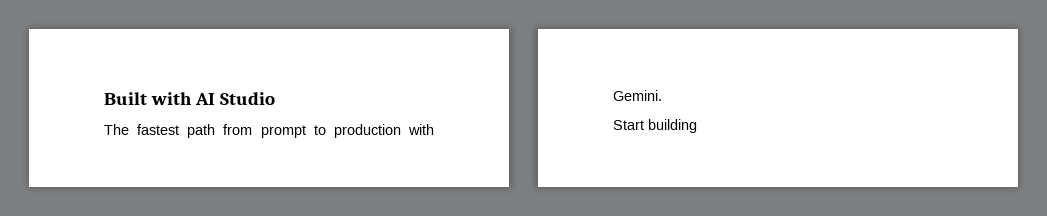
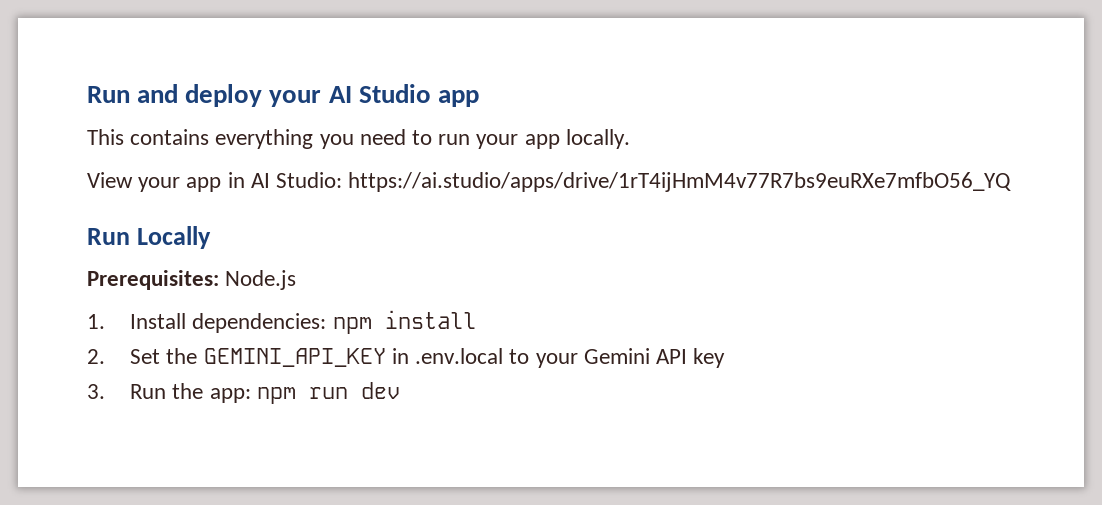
- Built with AI Studio
- The fastest path from prompt to production with Gemini.
- Start building
+ Run and deploy your AI Studio app
+ This contains everything you need to run your app locally.
+ View your app in AI Studio: https://ai.studio/apps/drive/1rT4ijHmM4v77R7bs9euRXe7mfbO56_YQ
+ Run Locally
+ Prerequisites: Node.js
+ 1. Install dependencies: npm install
+ 2. Set the GEMINI_API_KEY in .env.local to your Gemini API key
+ 3. Run the app: npm run dev

